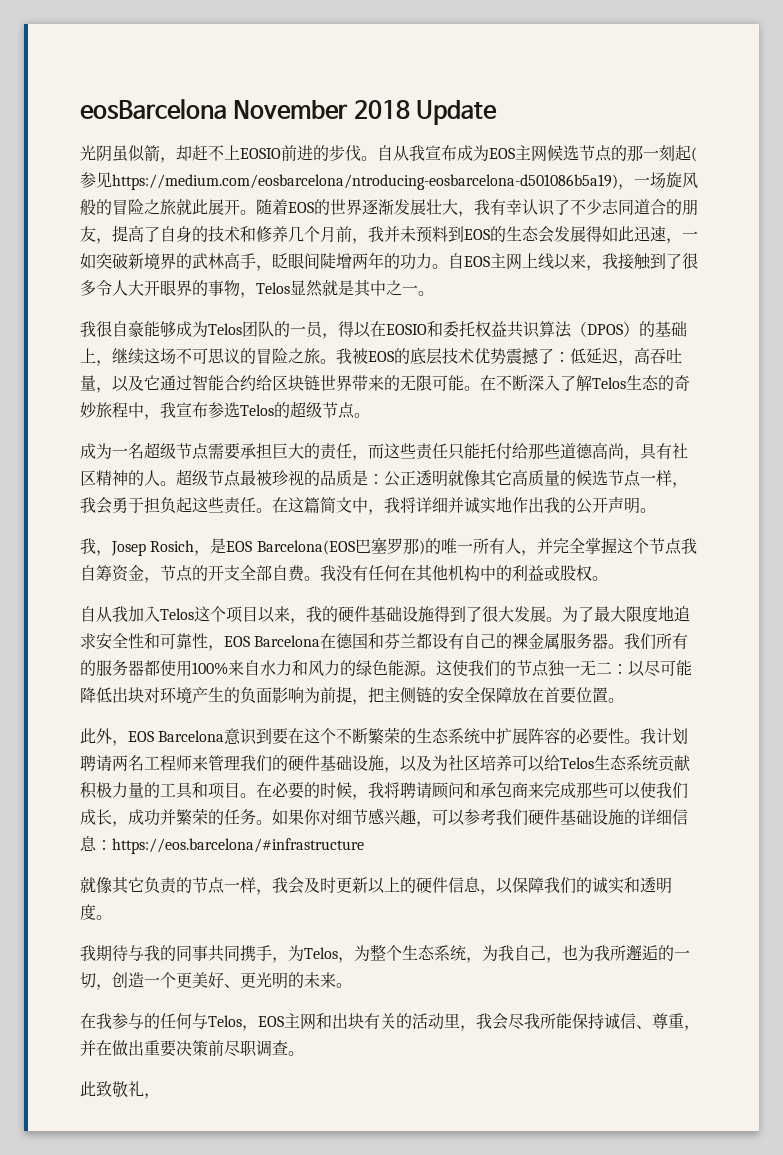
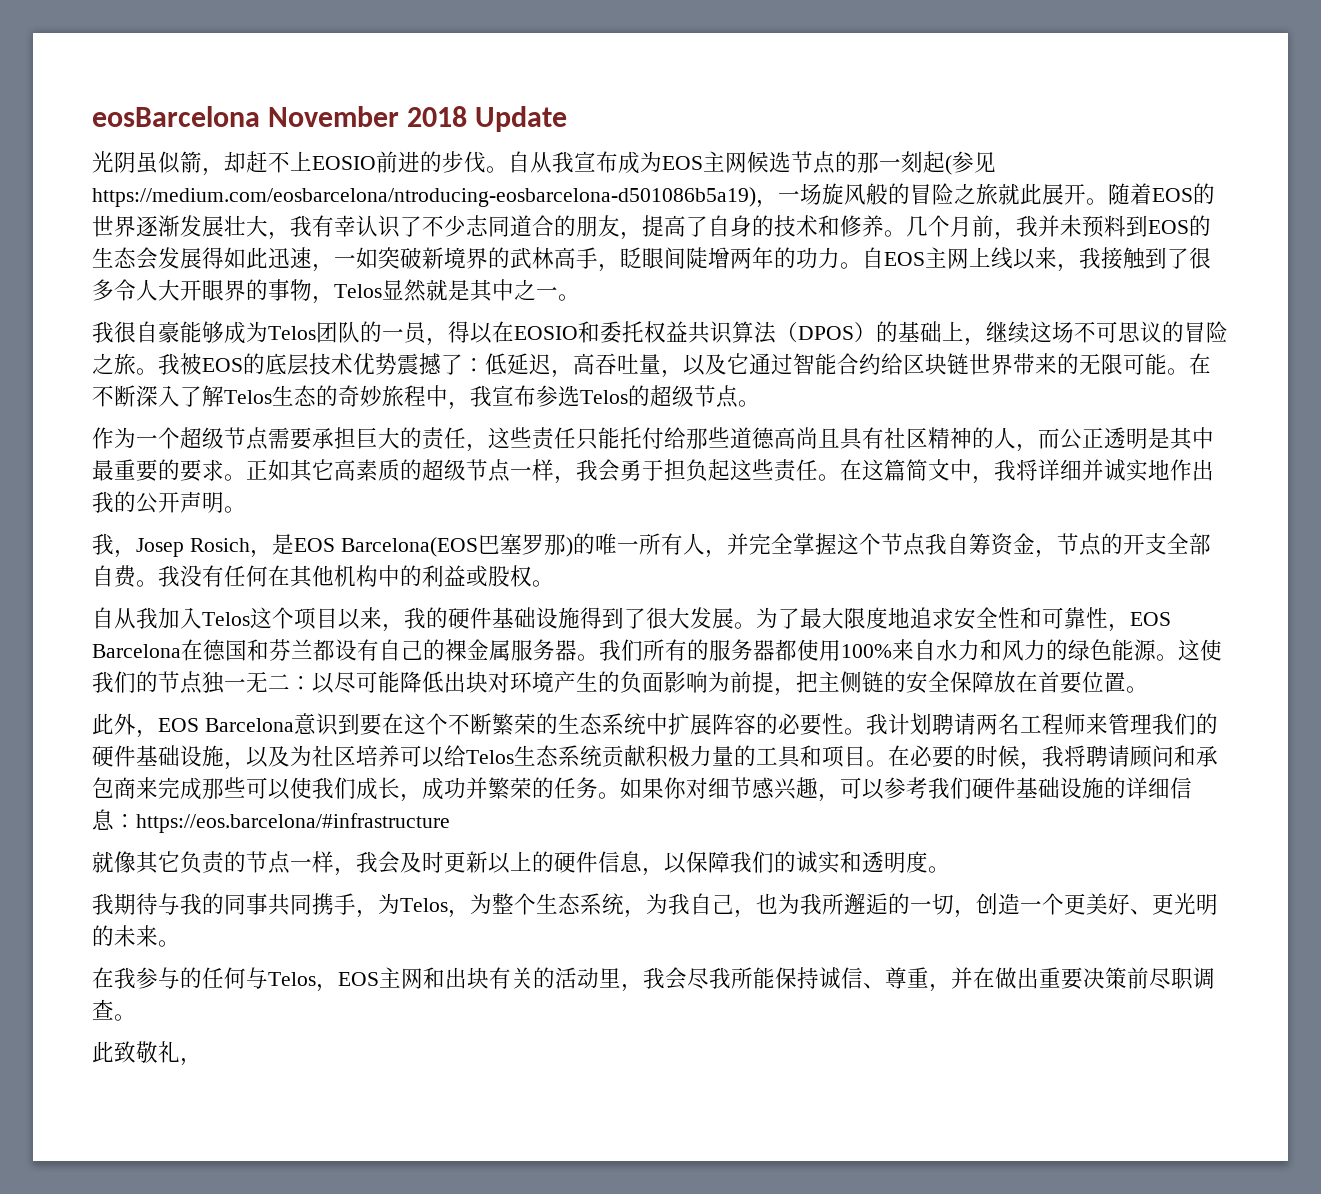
- 随着EOS的世界逐渐发展壮大，我有幸认识了不少志同道合的朋友，提高了自身的技术和修养几个月前，我并未预料到EOS的生态会发展得如此迅速，一如突破新境界的武林高手，眨眼间陡增两年的功力。
+ 随着EOS的世界逐渐发展壮大，我有幸认识了不少志同道合的朋友，提高了自身的技术和修养。几个月前，我并未预料到EOS的生态会发展得如此迅速，一如突破新境界的武林高手，眨眼间陡增两年的功力。
- 成为一名超级节点需要承担巨大的责任，而这些责任只能托付给那些道德高尚，具有社区精神的人。超级节点最被珍视的品质是：公正透明就像其它高质量的候选节点一样，我会勇于担负起这些责任。
+ 作为一个超级节点需要承担巨大的责任，这些责任只能托付给那些道德高尚且具有社区精神的人，而公正透明是其中最重要的要求。正如其它高素质的超级节点一样，我会勇于担负起这些责任。

